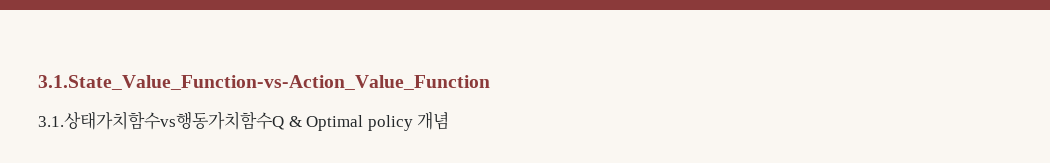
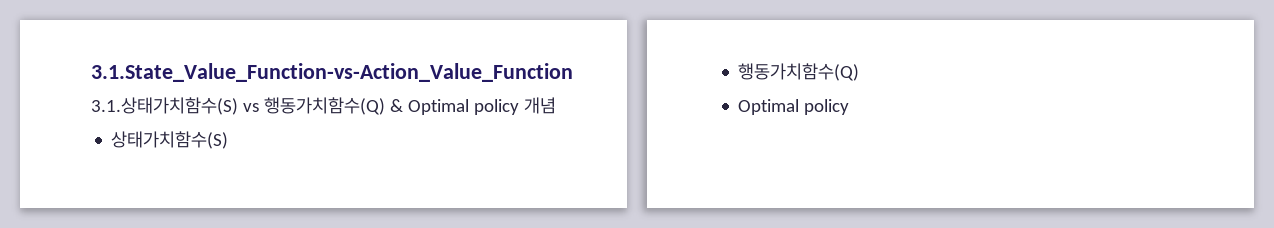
- 3.1.상태가치함수vs행동가치함수Q & Optimal policy 개념
+ 3.1.상태가치함수(S) vs 행동가치함수(Q) & Optimal policy 개념
+ 상태가치함수(S)
+ 행동가치함수(Q)
+ Optimal policy

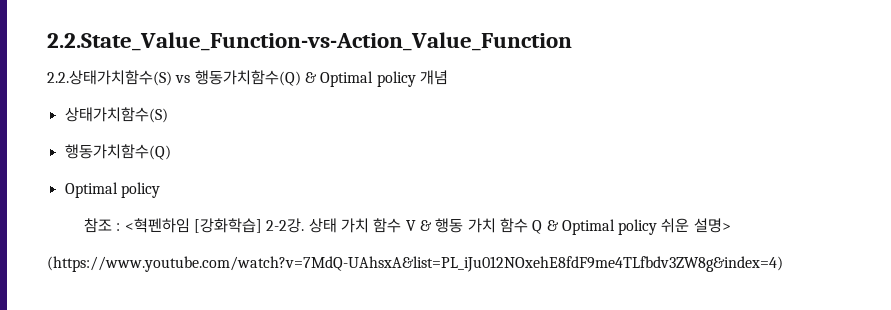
- 3.1.State_Value_Function-vs-Action_Value_Function
- 3.1.상태가치함수(S) vs 행동가치함수(Q) & Optimal policy 개념
+ 2.2.State_Value_Function-vs-Action_Value_Function
+ 2.2.상태가치함수(S) vs 행동가치함수(Q) & Optimal policy 개념
+ 참조 : <혁펜하임 [강화학습] 2-2강. 상태 가치 함수 V & 행동 가치 함수 Q & Optimal policy 쉬운 설명>
+ (https://www.youtube.com/watch?v=7MdQ-UAhsxA&list=PL_iJu012NOxehE8fdF9me4TLfbdv3ZW8g&index=4)

